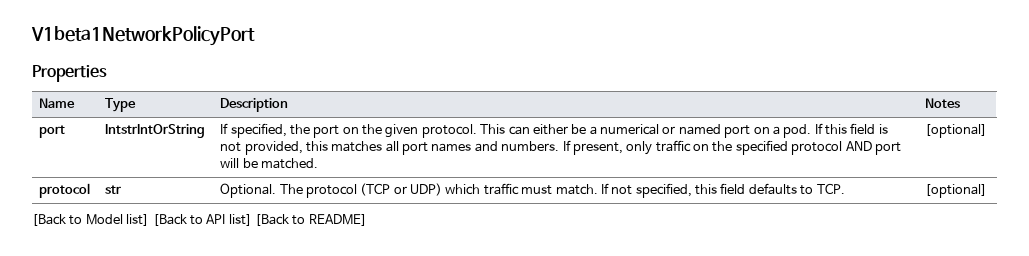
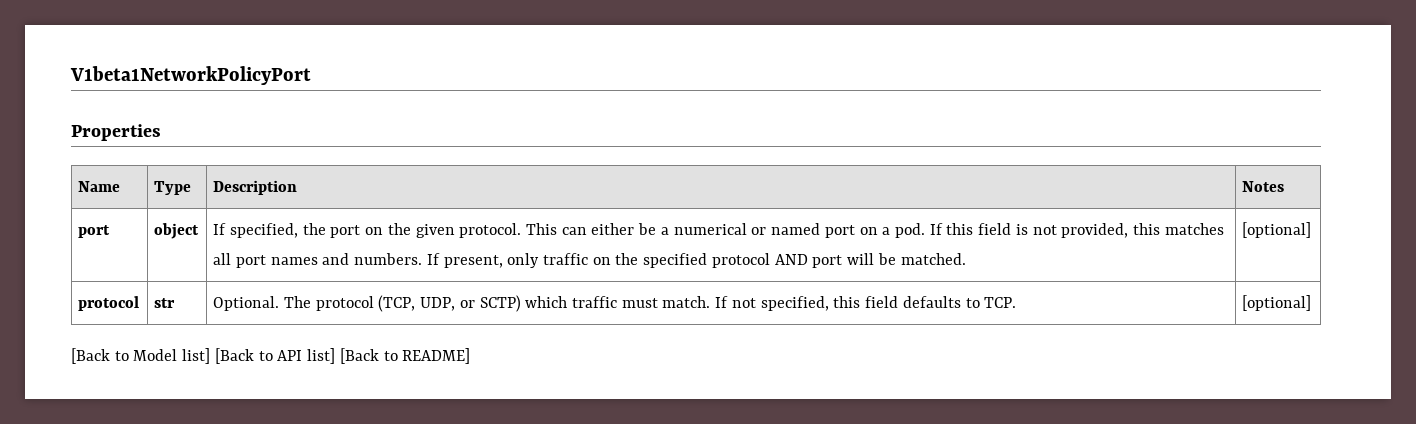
- IntstrIntOrString
+ object
- protocol | str | Optional. The protocol (TCP or UDP) which traffic must match. If not specified, this field defaults to TCP. | [optional]
+ protocol | str | Optional. The protocol (TCP, UDP, or SCTP) which traffic must match. If not specified, this field defaults to TCP. | [optional]

